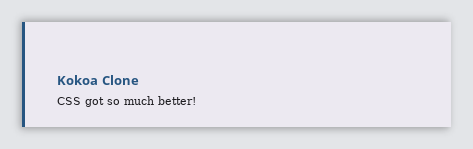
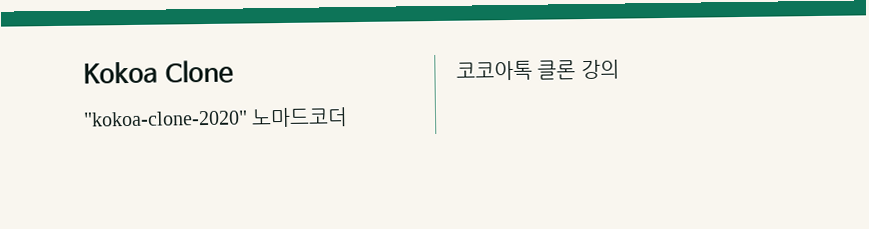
- CSS got so much better!
+ "kokoa-clone-2020" 노마드코더 코코아톡 클론 강의

